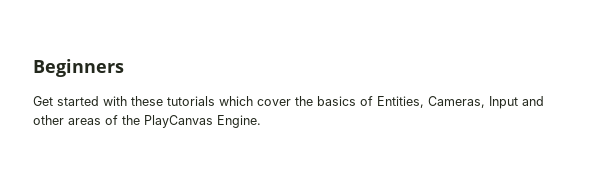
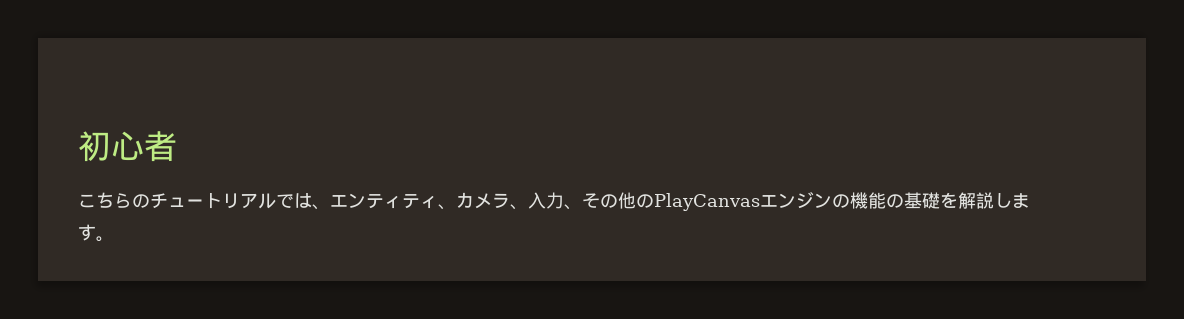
- Beginners
- Get started with these tutorials which cover the basics of Entities, Cameras, Input and other areas of the PlayCanvas Engine.
+ 初心者
+ こちらのチュートリアルでは、エンティティ、カメラ、入力、その他のPlayCanvasエンジンの機能の基礎を解説します。

